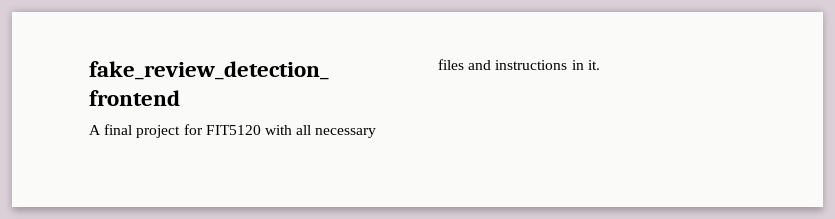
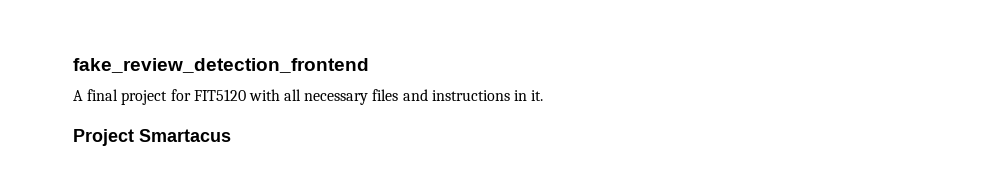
+ Project Smartacus

